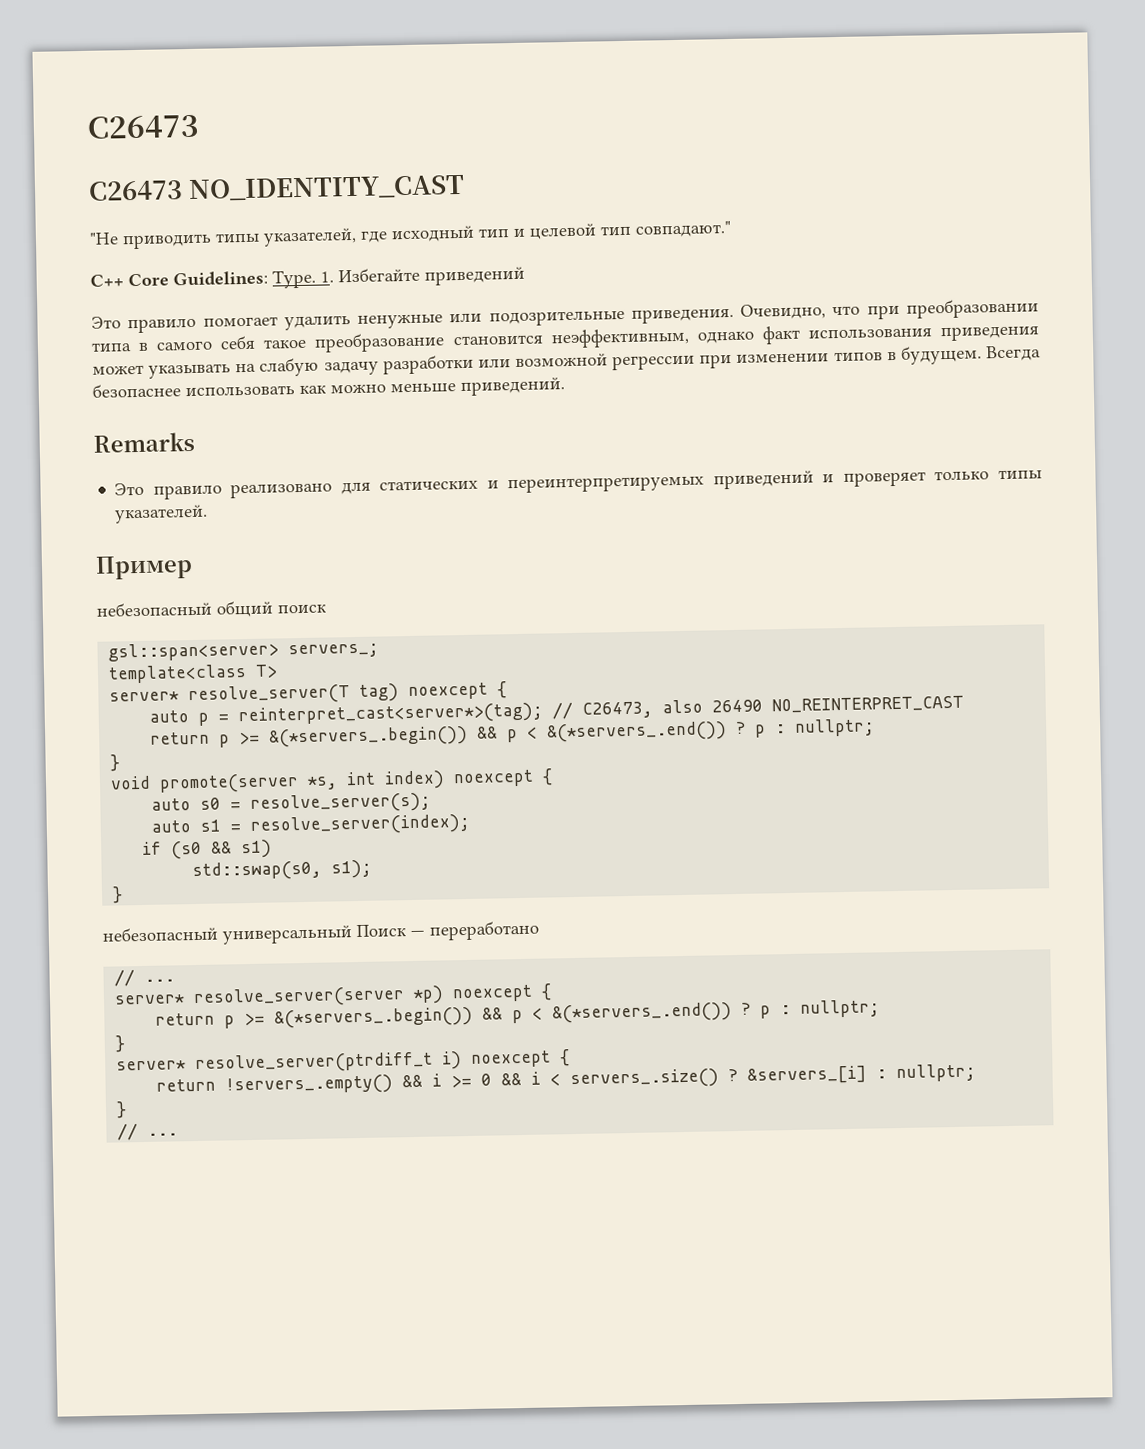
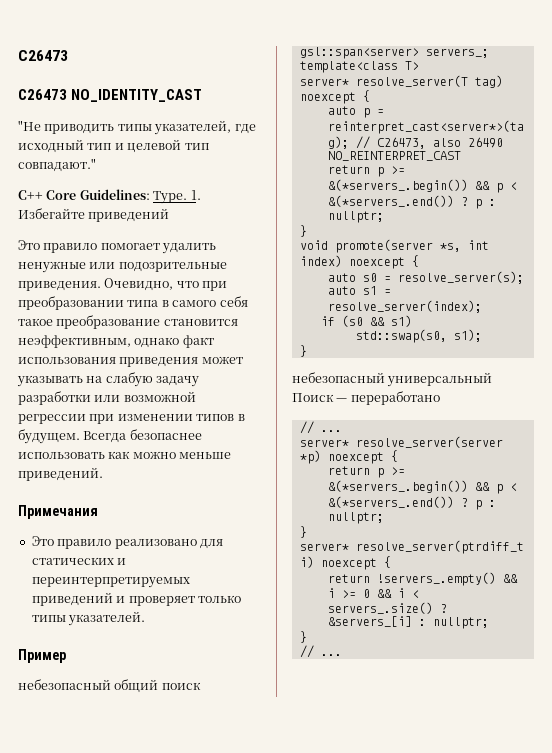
- Remarks
+ Примечания

